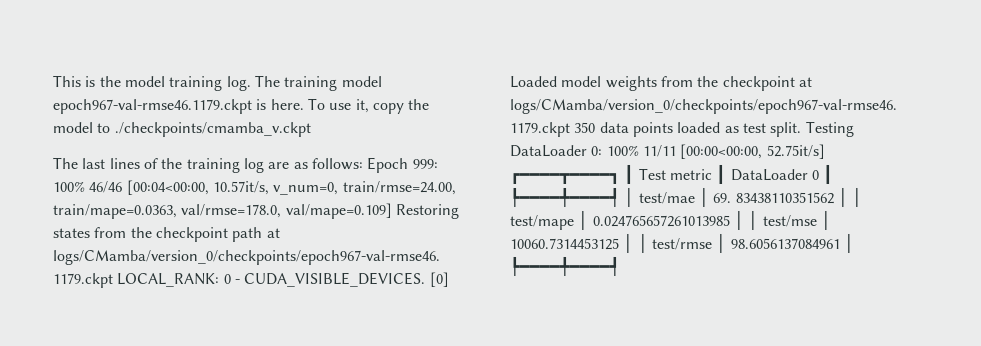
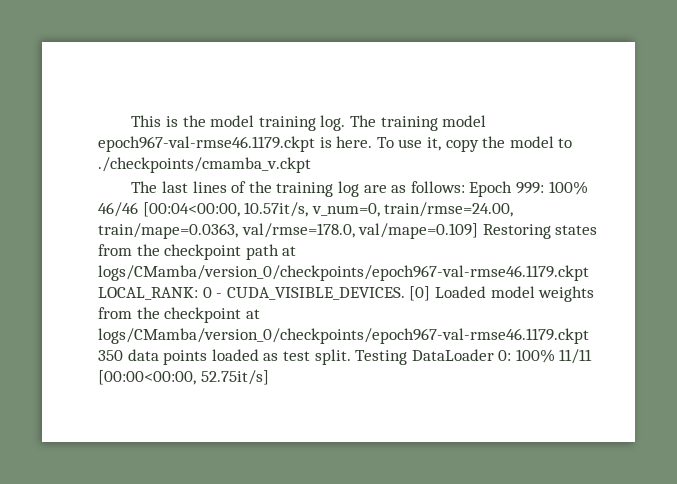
- Testing DataLoader 0: 100% 11/11 [00:00<00:00, 52.75it/s] ┏━━━━┳━━━━┓ ┃ Test metric ┃ DataLoader 0 ┃ ┡━━━━╇━━━━┩ │ test/mae │ 69. 83438110351562 │ │ test/mape │ 0.024765657261013985 │ │ test/mse │ 10060.7314453125 │ │ test/rmse │ 98.6056137084961 │ ┡━━━━╇━━━━┩
+ Testing DataLoader 0: 100% 11/11 [00:00<00:00, 52.75it/s]

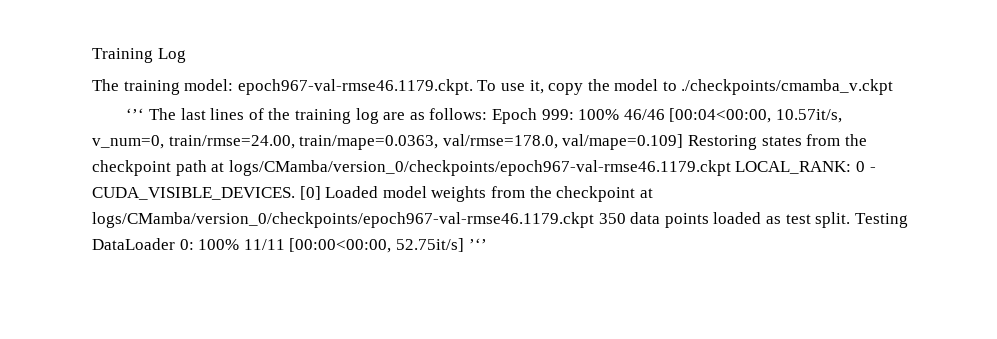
- This is the model training log. The training model epoch967-val-rmse46.1179.ckpt is here. To use it, copy the model to ./checkpoints/cmamba_v.ckpt
+ Training Log
+ The training model: epoch967-val-rmse46.1179.ckpt. To use it, copy the model to ./checkpoints/cmamba_v.ckpt
- The last lines of the training log are as follows: Epoch 999: 100% 46/46 [00:04<00:00, 10.57it/s, v_num=0, train/rmse=24.00, train/mape=0.0363, val/rmse=178.0, val/mape=0.109] Restoring states from the checkpoint path at logs/CMamba/version_0/checkpoints/epoch967-val-rmse46.1179.ckpt LOCAL_RANK: 0 - CUDA_VISIBLE_DEVICES.
+ ‘’‘ The last lines of the training log are as follows: Epoch 999: 100% 46/46 [00:04<00:00, 10.57it/s, v_num=0, train/rmse=24.00, train/mape=0.0363, val/rmse=178.0, val/mape=0.109] Restoring states from the checkpoint path at logs/CMamba/version_0/checkpoints/epoch967-val-rmse46.1179.ckpt LOCAL_RANK: 0 - CUDA_VISIBLE_DEVICES.
- Testing DataLoader 0: 100% 11/11 [00:00<00:00, 52.75it/s]
+ Testing DataLoader 0: 100% 11/11 [00:00<00:00, 52.75it/s] ’‘’

